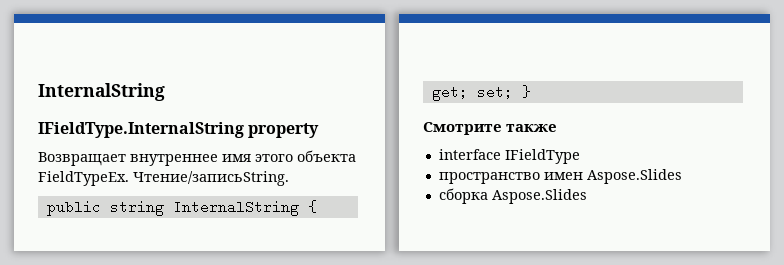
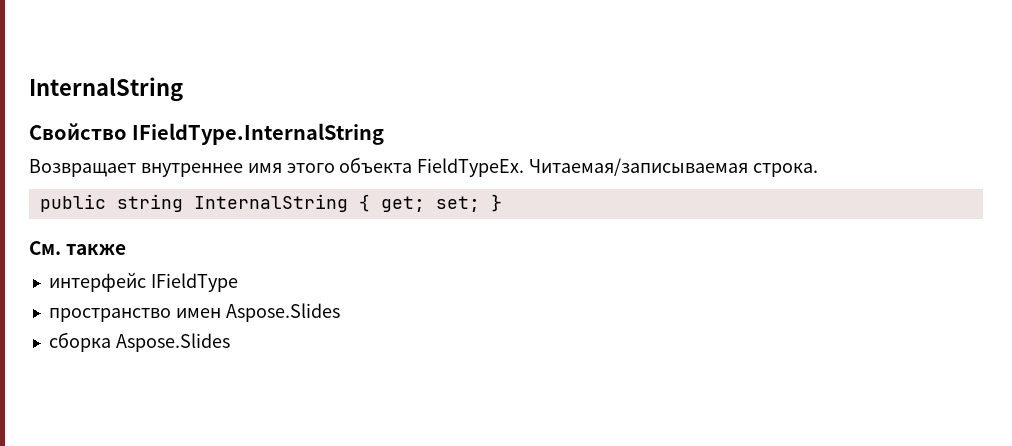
- IFieldType.InternalString property
+ Свойство IFieldType.InternalString
- Чтение/записьString.
+ Читаемая/записываемая строка.
- Смотрите также
+ См. также
- interface IFieldType
+ интерфейс IFieldType

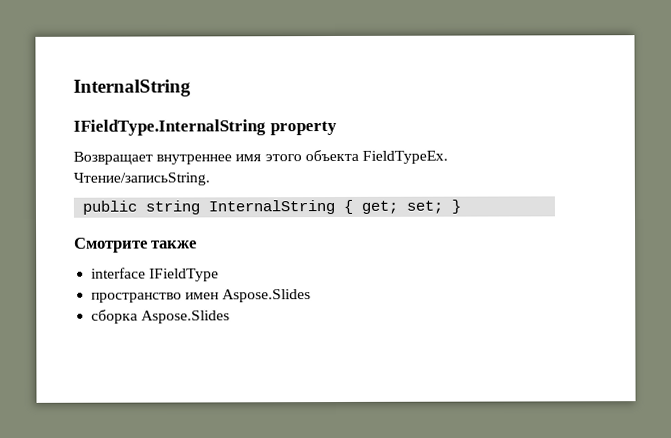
- Свойство IFieldType.InternalString
+ IFieldType.InternalString property
- Читаемая/записываемая строка.
+ Чтение/записьString.
- См. также
+ Смотрите также
- интерфейс IFieldType
+ interface IFieldType

